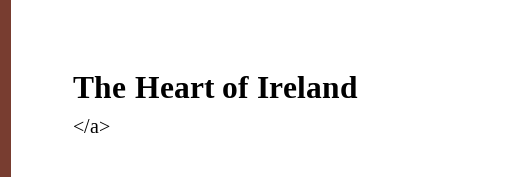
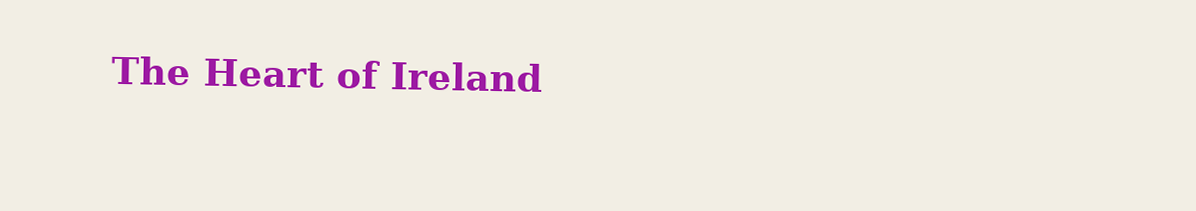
- </a>

